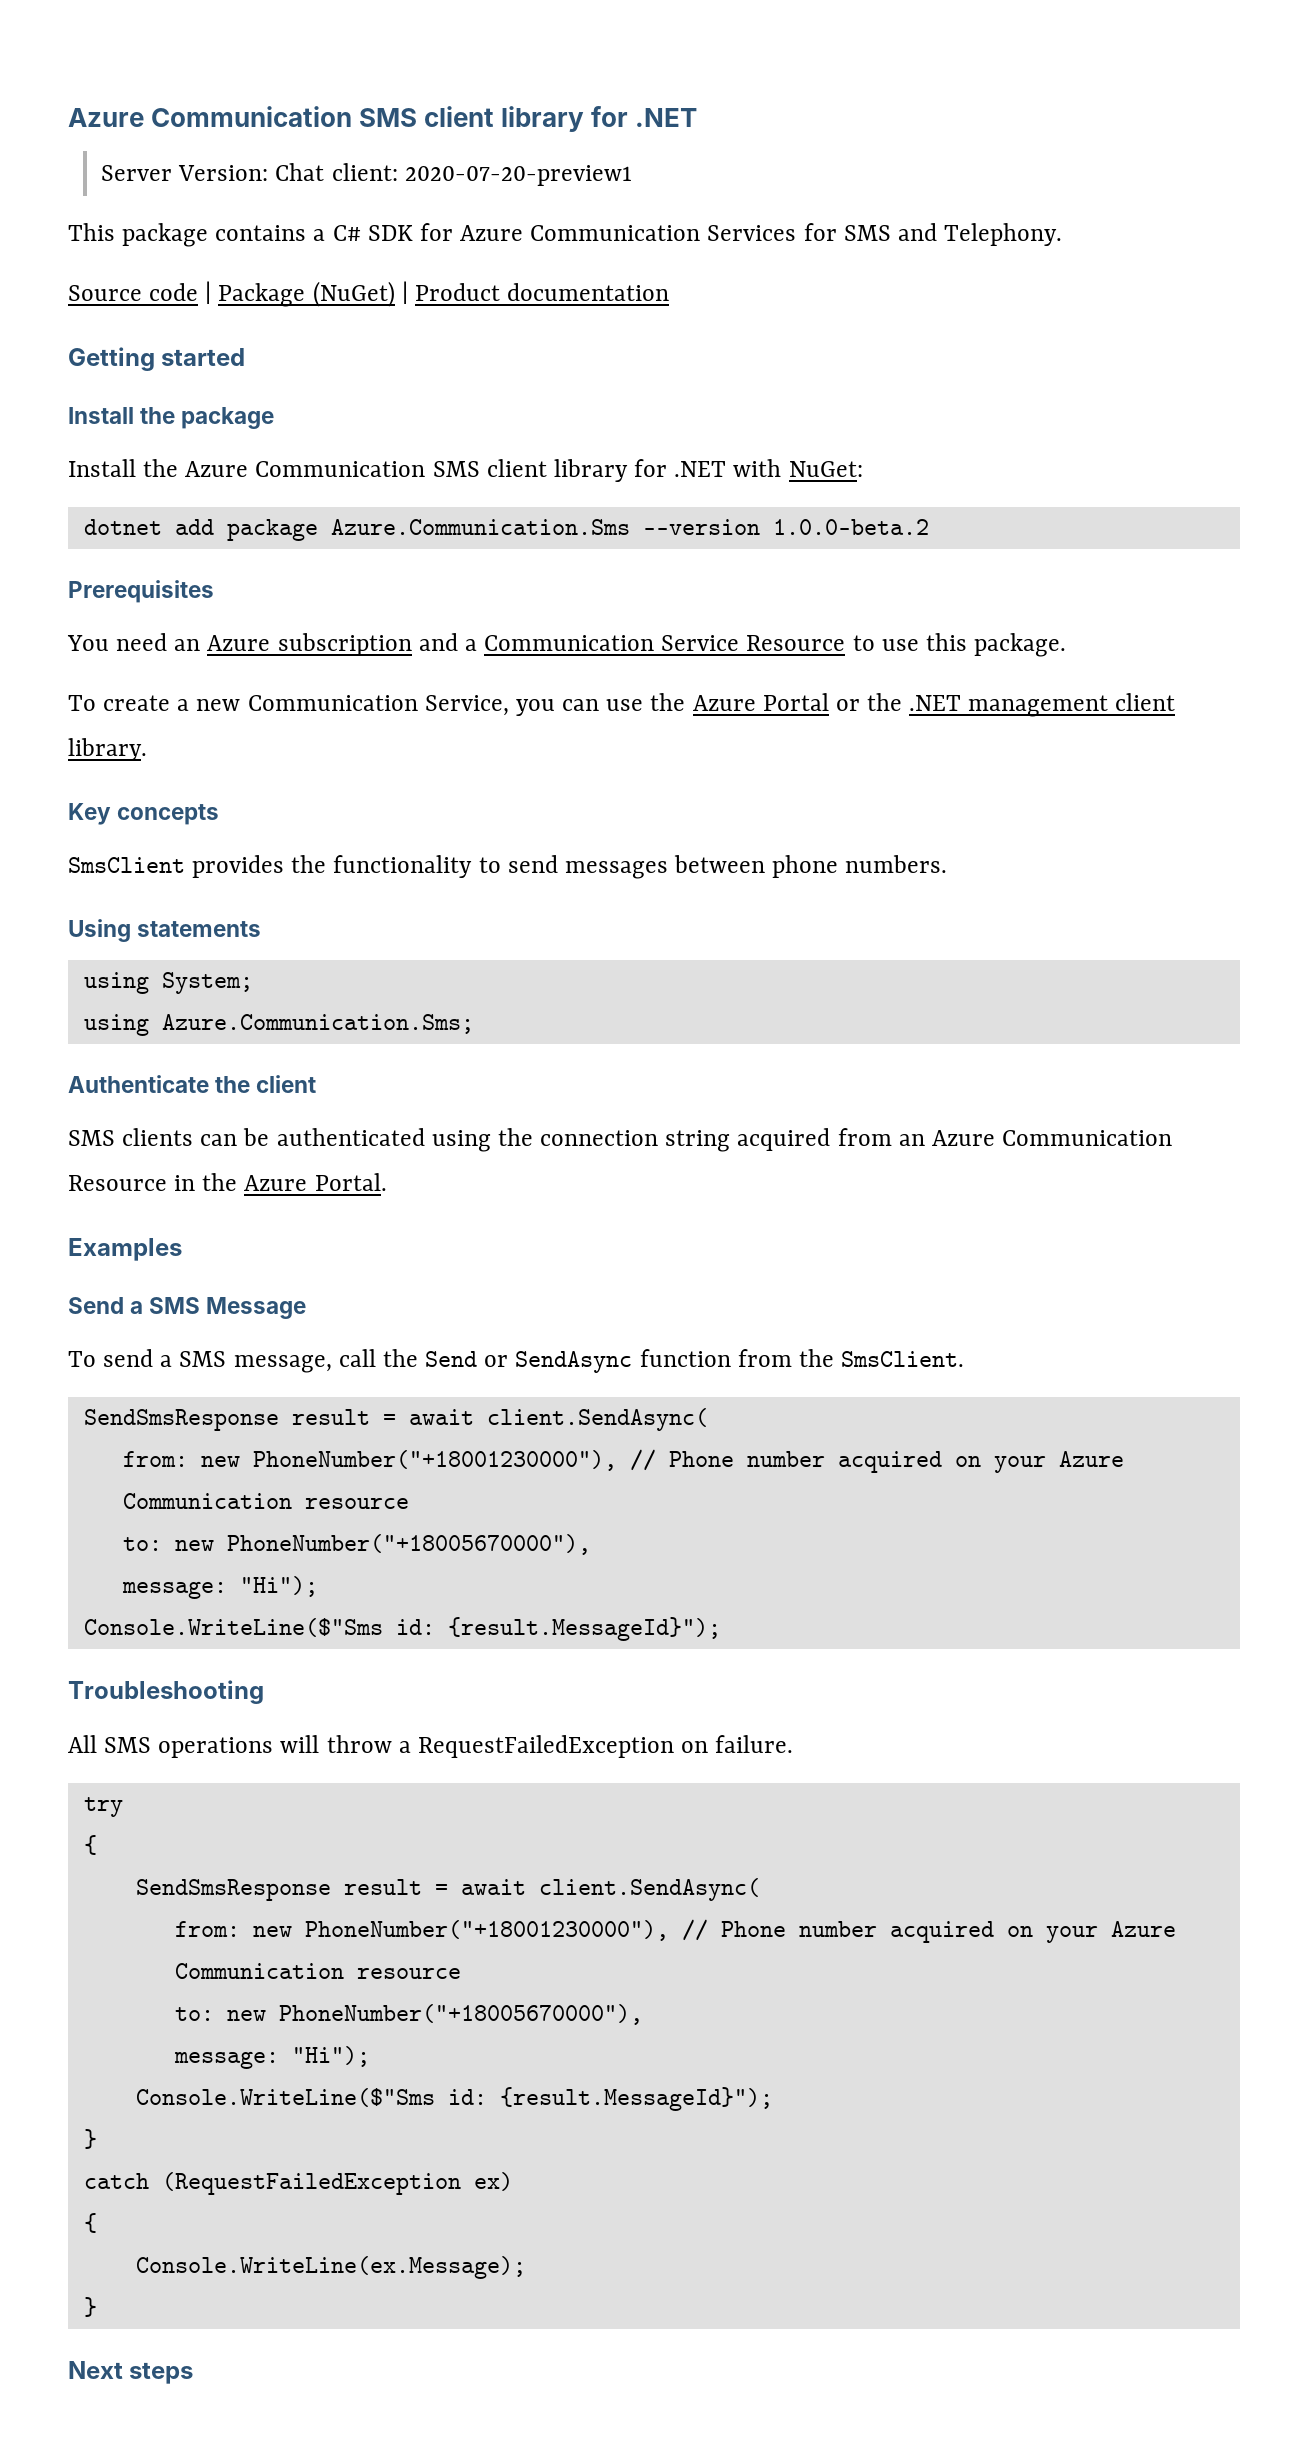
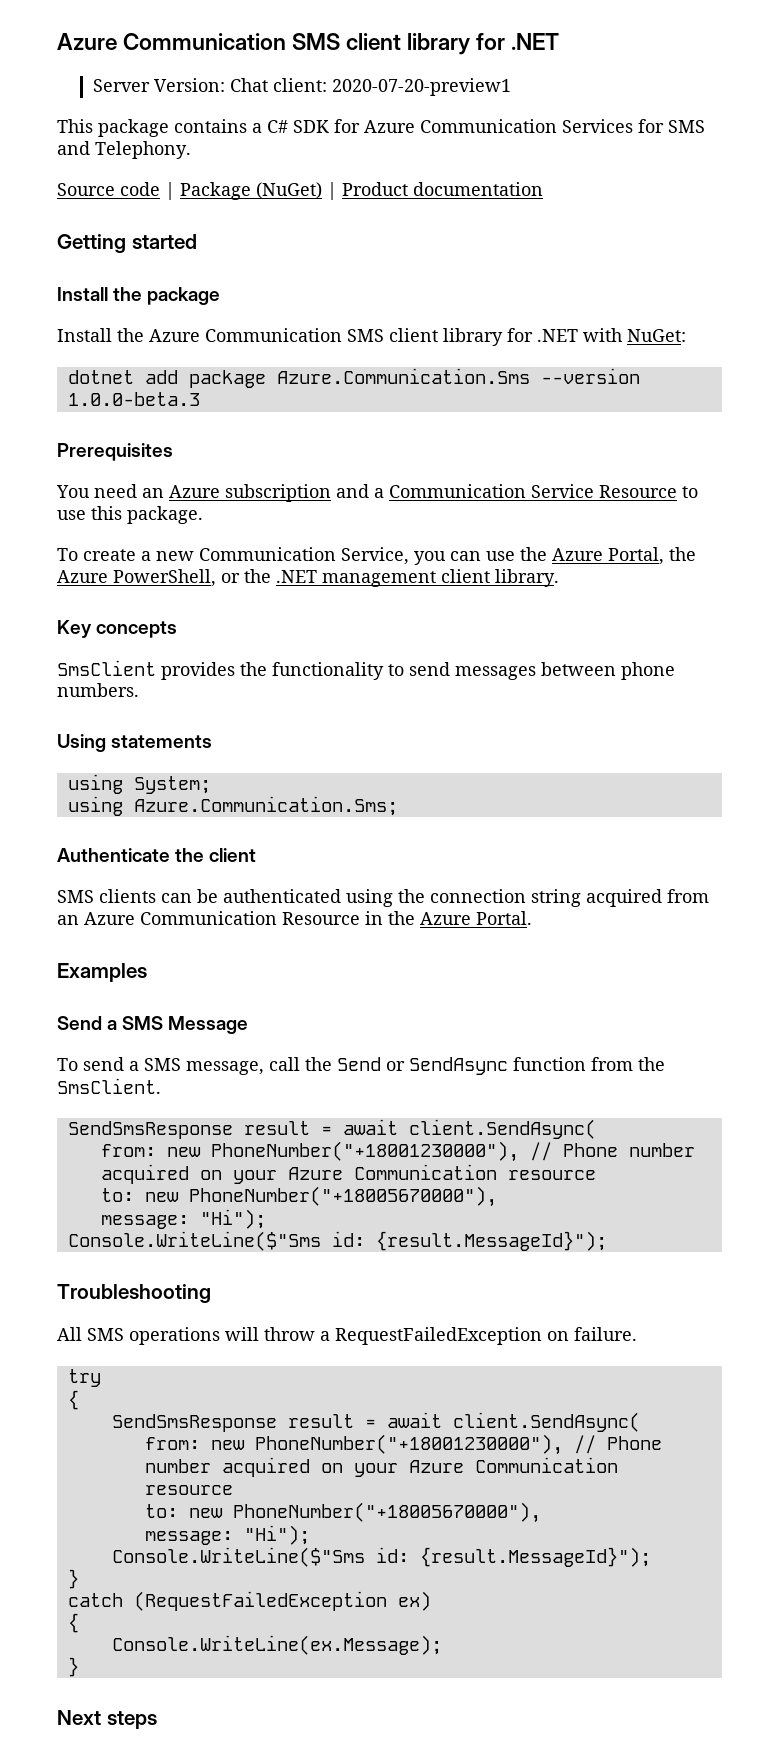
- dotnet add package Azure.Communication.Sms --version 1.0.0-beta.2
+ dotnet add package Azure.Communication.Sms --version 1.0.0-beta.3
- To create a new Communication Service, you can use the Azure Portal or the .NET management client library.
+ To create a new Communication Service, you can use the Azure Portal, the Azure PowerShell, or the .NET management client library.

